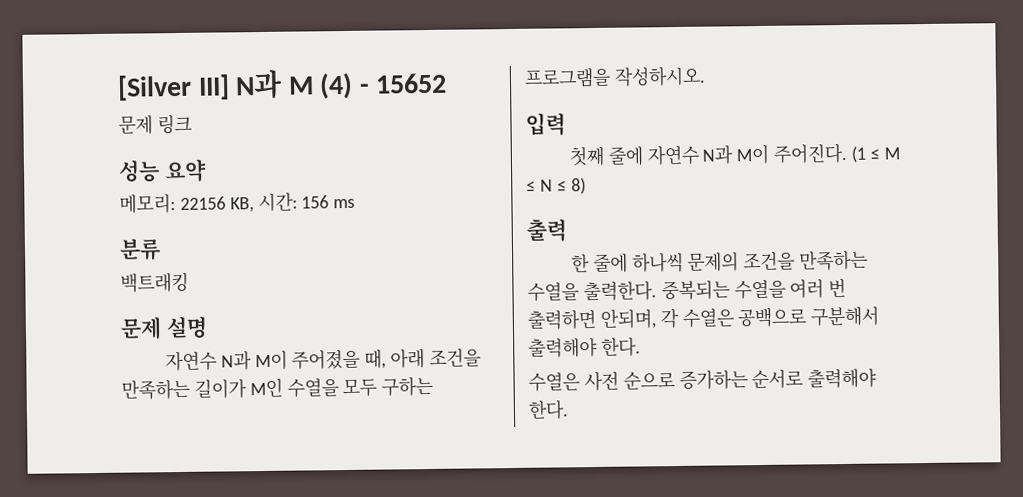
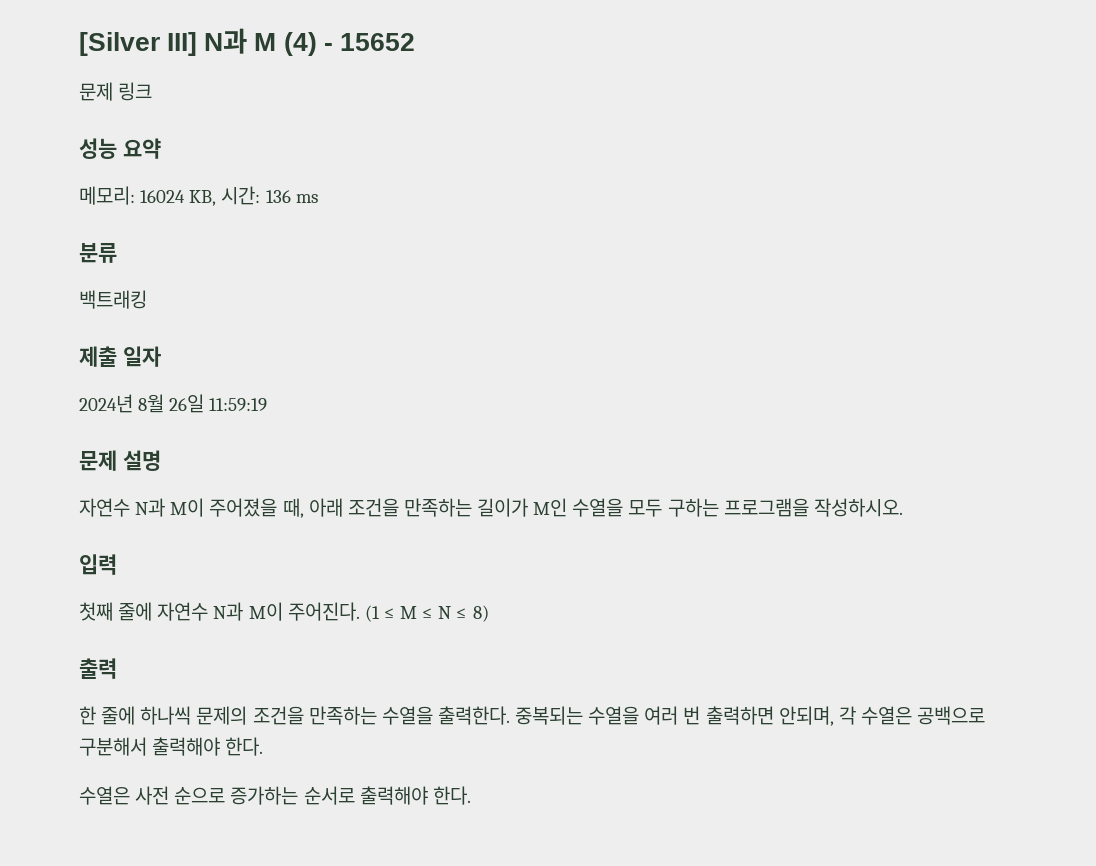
- 메모리: 22156 KB, 시간: 156 ms
+ 메모리: 16024 KB, 시간: 136 ms
+ 제출 일자
+ 2024년 8월 26일 11:59:19

